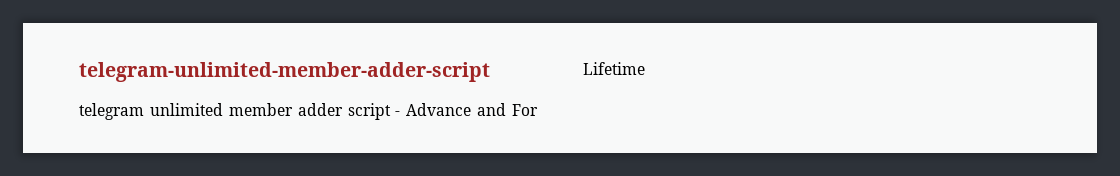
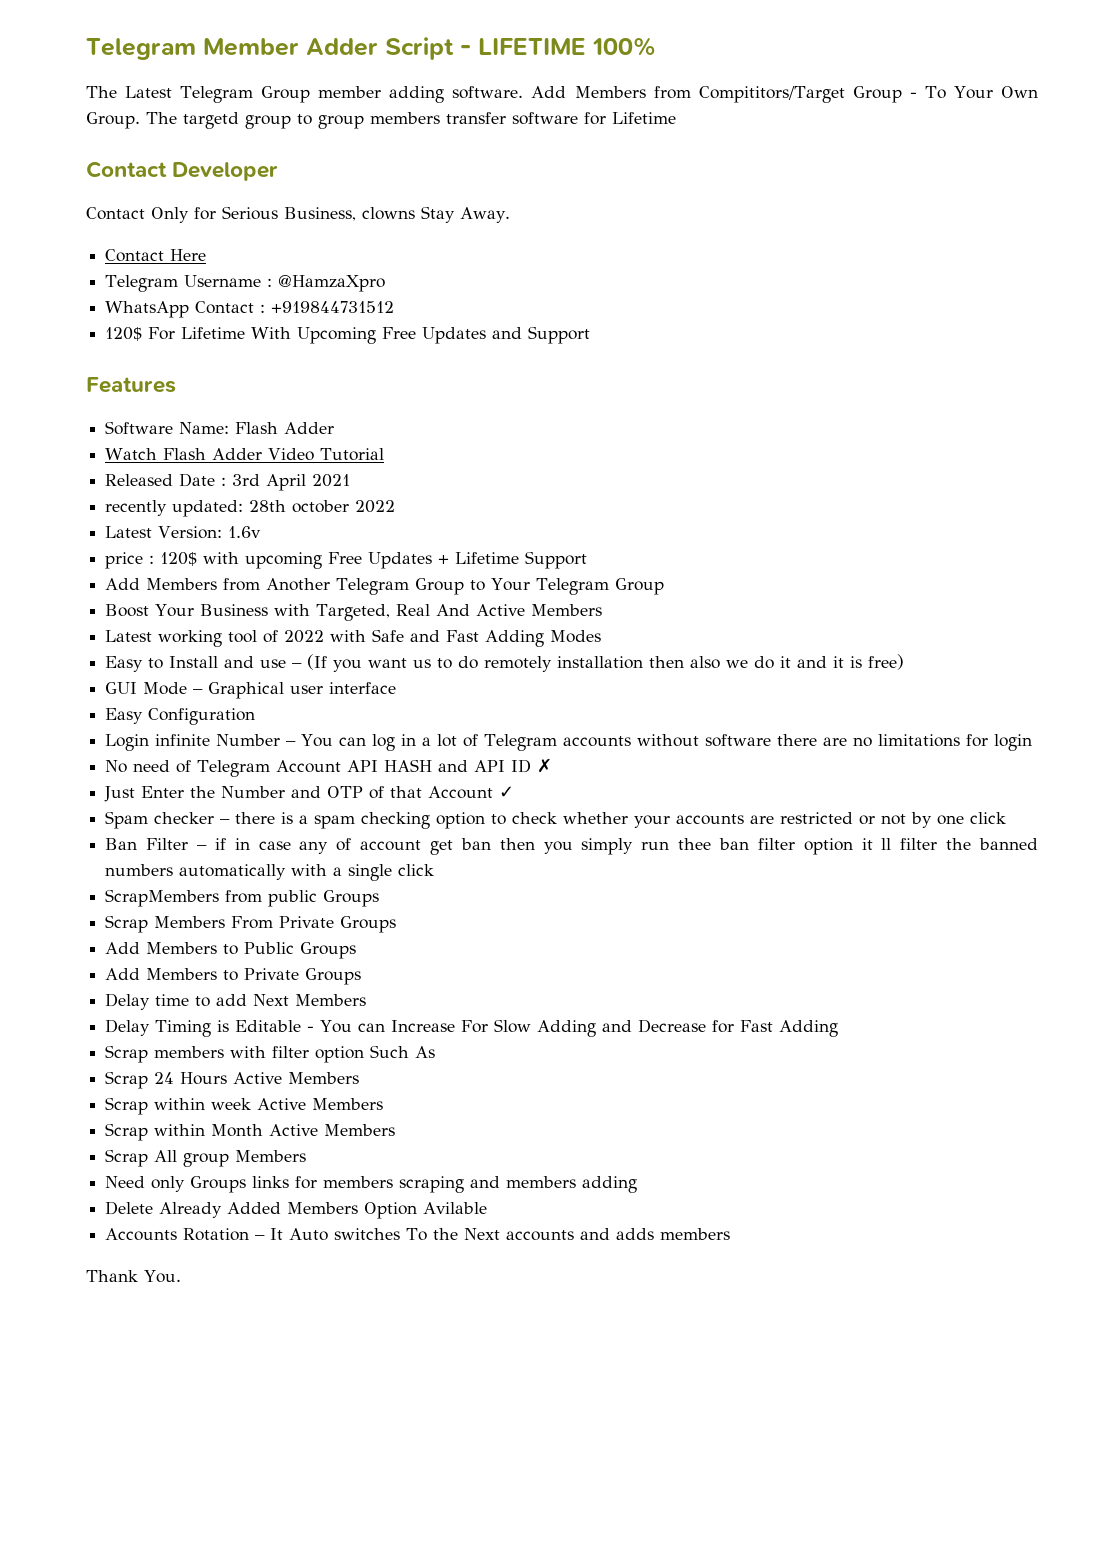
- telegram-unlimited-member-adder-script
- telegram unlimited member adder script - Advance and For Lifetime
+ Telegram Member Adder Script - LIFETIME 100%
+ The Latest Telegram Group member adding software. Add Members from Compititors/Target Group - To Your Own Group. The targetd group to group members transfer software for Lifetime
+ Contact Developer
+ Contact Only for Serious Business, clowns Stay Away.
+ Contact Here
+ Telegram Username : @HamzaXpro
+ WhatsApp Contact : +919844731512
+ 120$ For Lifetime With Upcoming Free Updates and Support
+ Features
+ Software Name: Flash Adder
+ Watch Flash Adder Video Tutorial
+ Released Date : 3rd April 2021
+ recently updated: 28th october 2022
+ Latest Version: 1.6v
+ price : 120$ with upcoming Free Updates + Lifetime Support
+ Add Members from Another Telegram Group to Your Telegram Group
+ Boost Your Business with Targeted, Real And Active Members
+ Latest working tool of 2022 with Safe and Fast Adding Modes
+ Easy to Install and use – (If you want us to do remotely installation then also we do it and it is free)
+ GUI Mode – Graphical user interface
+ Easy Configuration
+ Login infinite Number – You can log in a lot of Telegram accounts without software there are no limitations for login
+ No need of Telegram Account API HASH and API ID ✗
+ Just Enter the Number and OTP of that Account ✓
+ Spam checker – there is a spam checking option to check whether your accounts are restricted or not by one click
+ Ban Filter – if in case any of account get ban then you simply run thee ban filter option it ll filter the banned numbers automatically with a single click
+ ScrapMembers from public Groups
+ Scrap Members From Private Groups
+ Add Members to Public Groups
+ Add Members to Private Groups
+ Delay time to add Next Members
+ Delay Timing is Editable - You can Increase For Slow Adding and Decrease for Fast Adding
+ Scrap members with filter option Such As
+ Scrap 24 Hours Active Members
+ Scrap within week Active Members
+ Scrap within Month Active Members
+ Scrap All group Members
+ Need only Groups links for members scraping and members adding
+ Delete Already Added Members Option Avilable
+ Accounts Rotation – It Auto switches To the Next accounts and adds members
+ Thank You.

